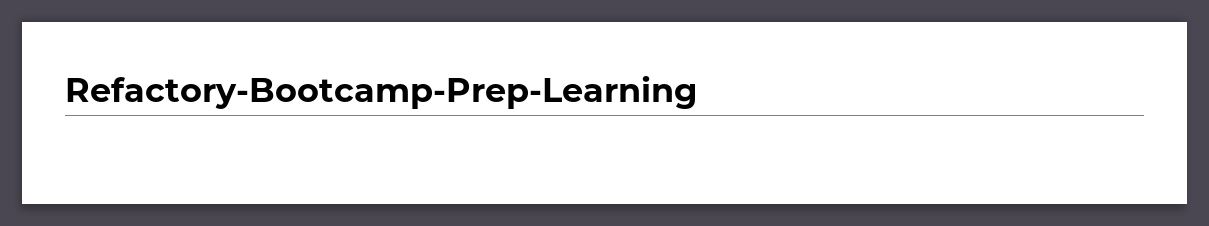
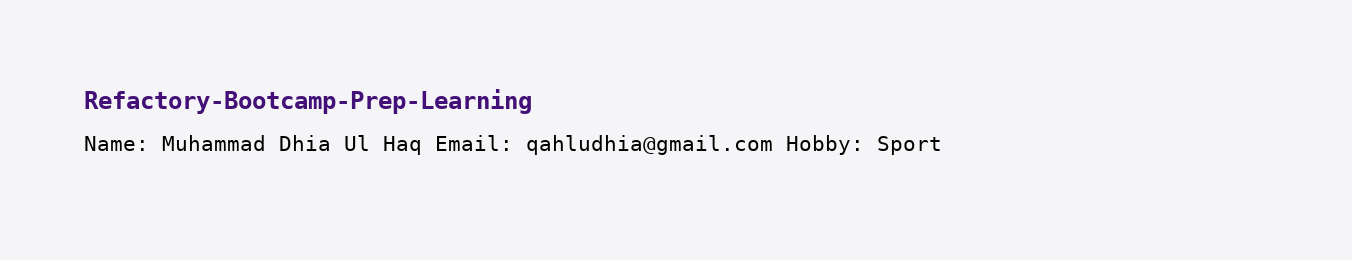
+ Name: Muhammad Dhia Ul Haq Email: qahludhia@gmail.com Hobby: Sport

